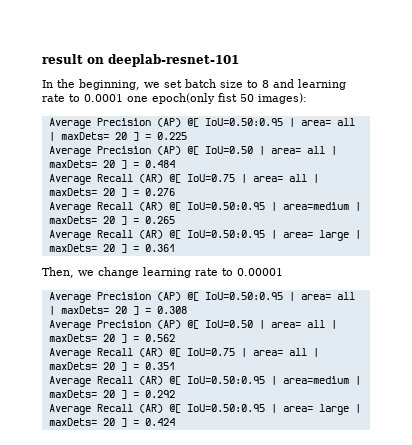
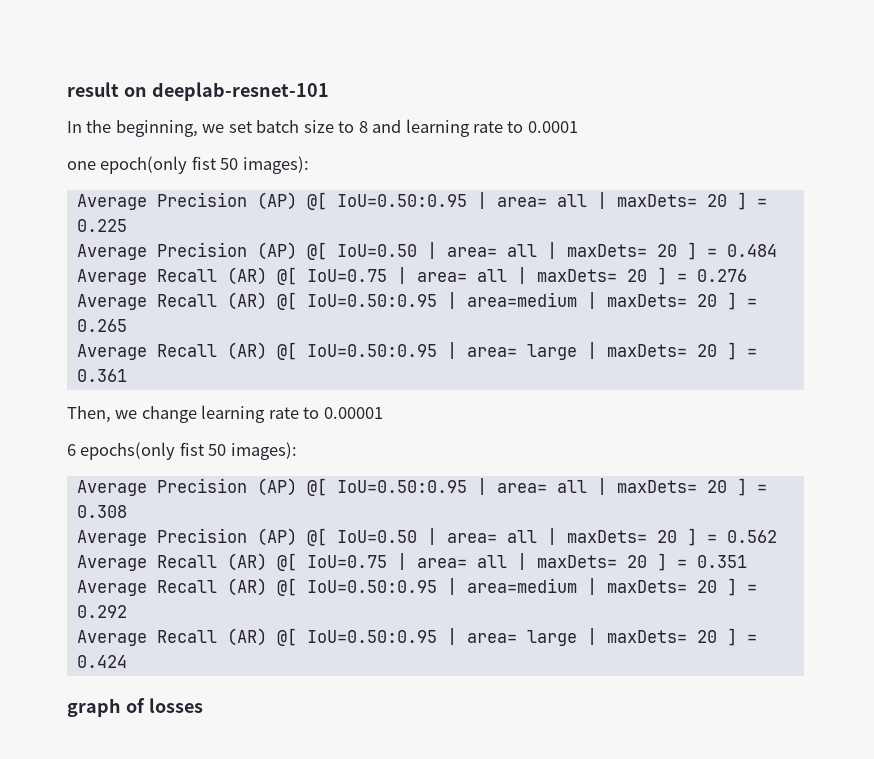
- In the beginning, we set batch size to 8 and learning rate to 0.0001 one epoch(only fist 50 images):
+ In the beginning, we set batch size to 8 and learning rate to 0.0001
+ one epoch(only fist 50 images):
+ 6 epochs(only fist 50 images):
+ graph of losses

